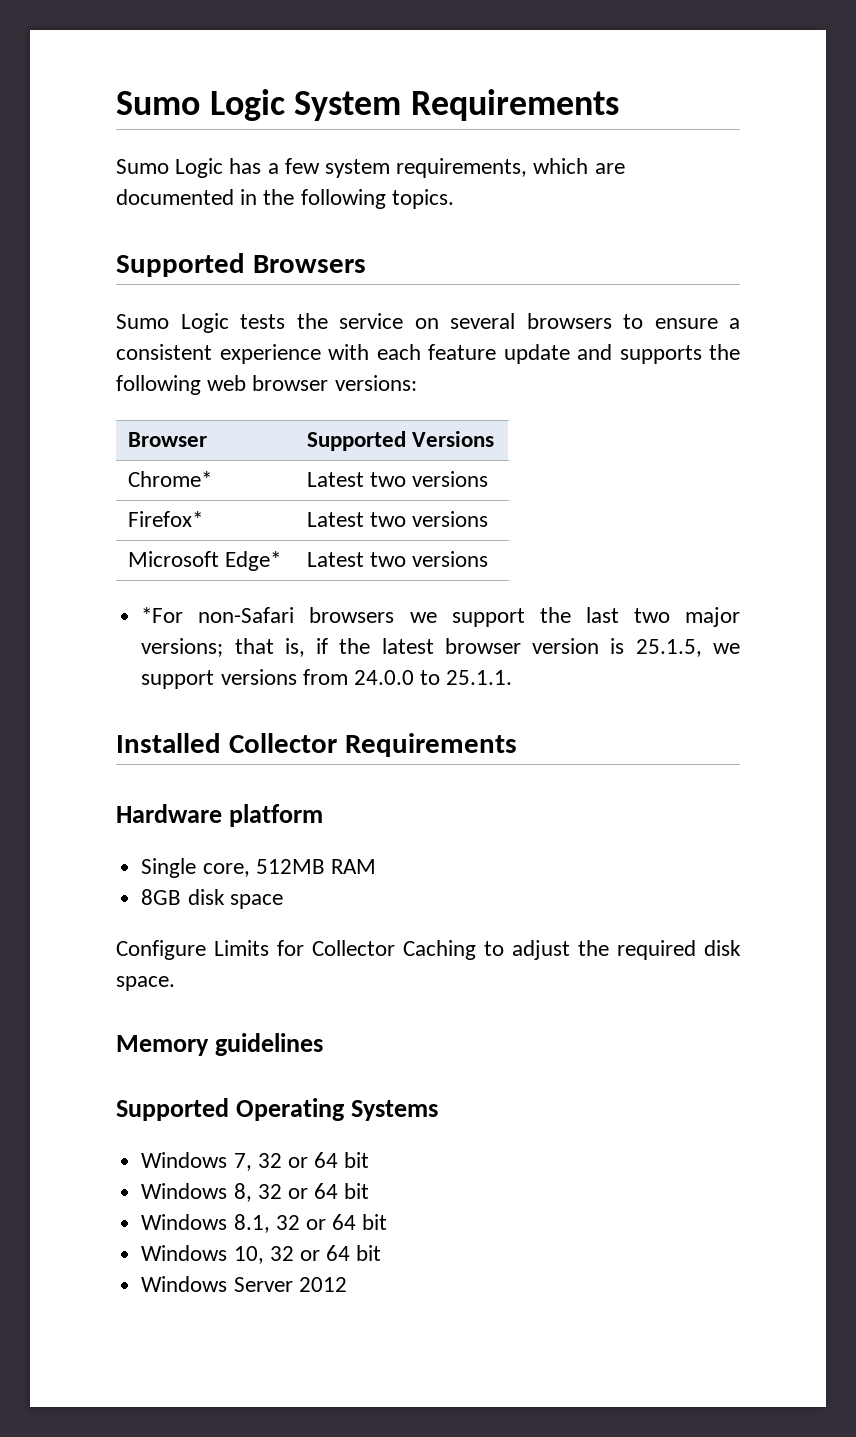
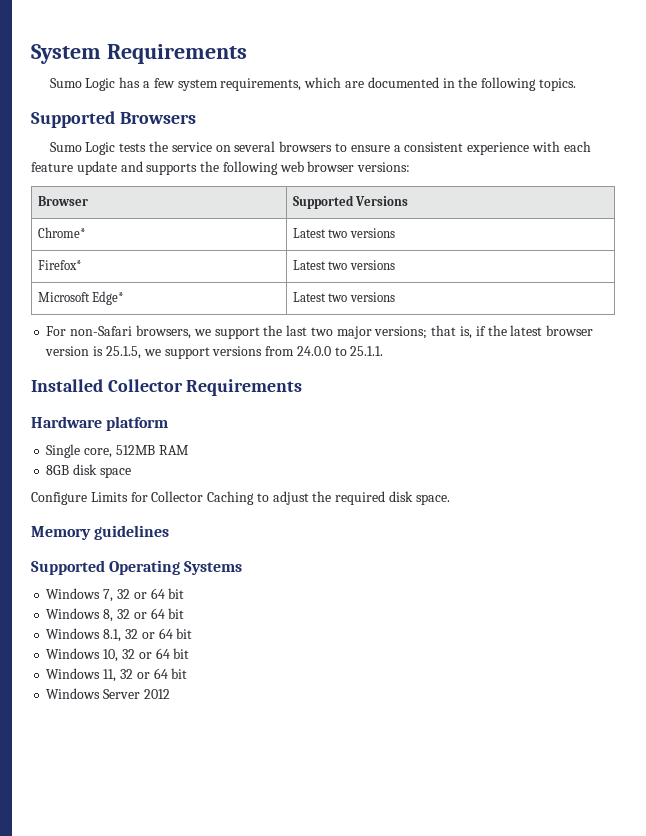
- Sumo Logic System Requirements
+ System Requirements
- *For non-Safari browsers we support the last two major versions; that is, if the latest browser version is 25.1.5, we support versions from 24.0.0 to 25.1.1.
+ For non-Safari browsers, we support the last two major versions; that is, if the latest browser version is 25.1.5, we support versions from 24.0.0 to 25.1.1.
+ Windows 11, 32 or 64 bit

